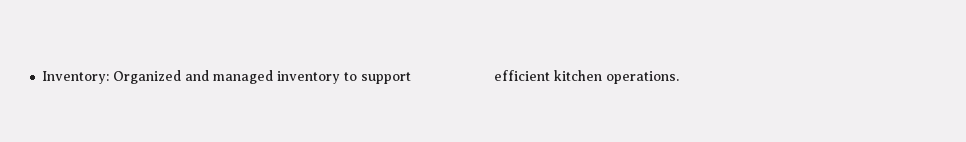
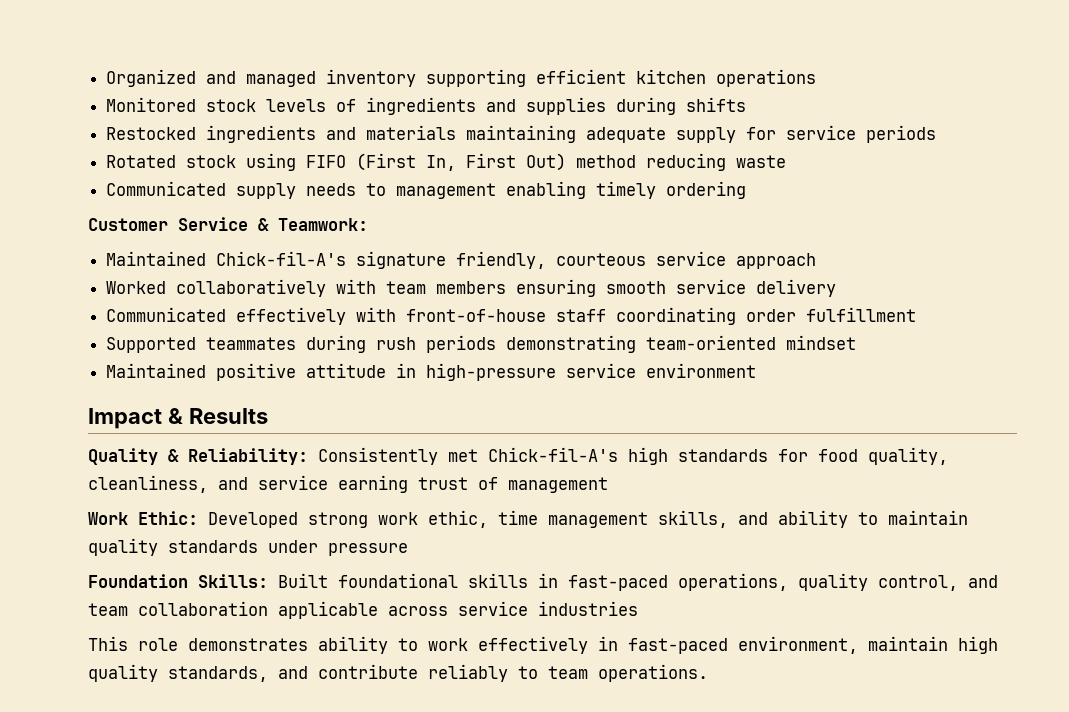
- Inventory: Organized and managed inventory to support efficient kitchen operations.
+ Organized and managed inventory supporting efficient kitchen operations
+ Monitored stock levels of ingredients and supplies during shifts
+ Restocked ingredients and materials maintaining adequate supply for service periods
+ Rotated stock using FIFO (First In, First Out) method reducing waste
+ Communicated supply needs to management enabling timely ordering
+ Customer Service & Teamwork:
+ Maintained Chick-fil-A's signature friendly, courteous service approach
+ Worked collaboratively with team members ensuring smooth service delivery
+ Communicated effectively with front-of-house staff coordinating order fulfillment
+ Supported teammates during rush periods demonstrating team-oriented mindset
+ Maintained positive attitude in high-pressure service environment
+ Impact & Results
+ Quality & Reliability: Consistently met Chick-fil-A's high standards for food quality, cleanliness, and service earning trust of management
+ Work Ethic: Developed strong work ethic, time management skills, and ability to maintain quality standards under pressure
+ Foundation Skills: Built foundational skills in fast-paced operations, quality control, and team collaboration applicable across service industries
+ This role demonstrates ability to work effectively in fast-paced environment, maintain high quality standards, and contribute reliably to team operations.

